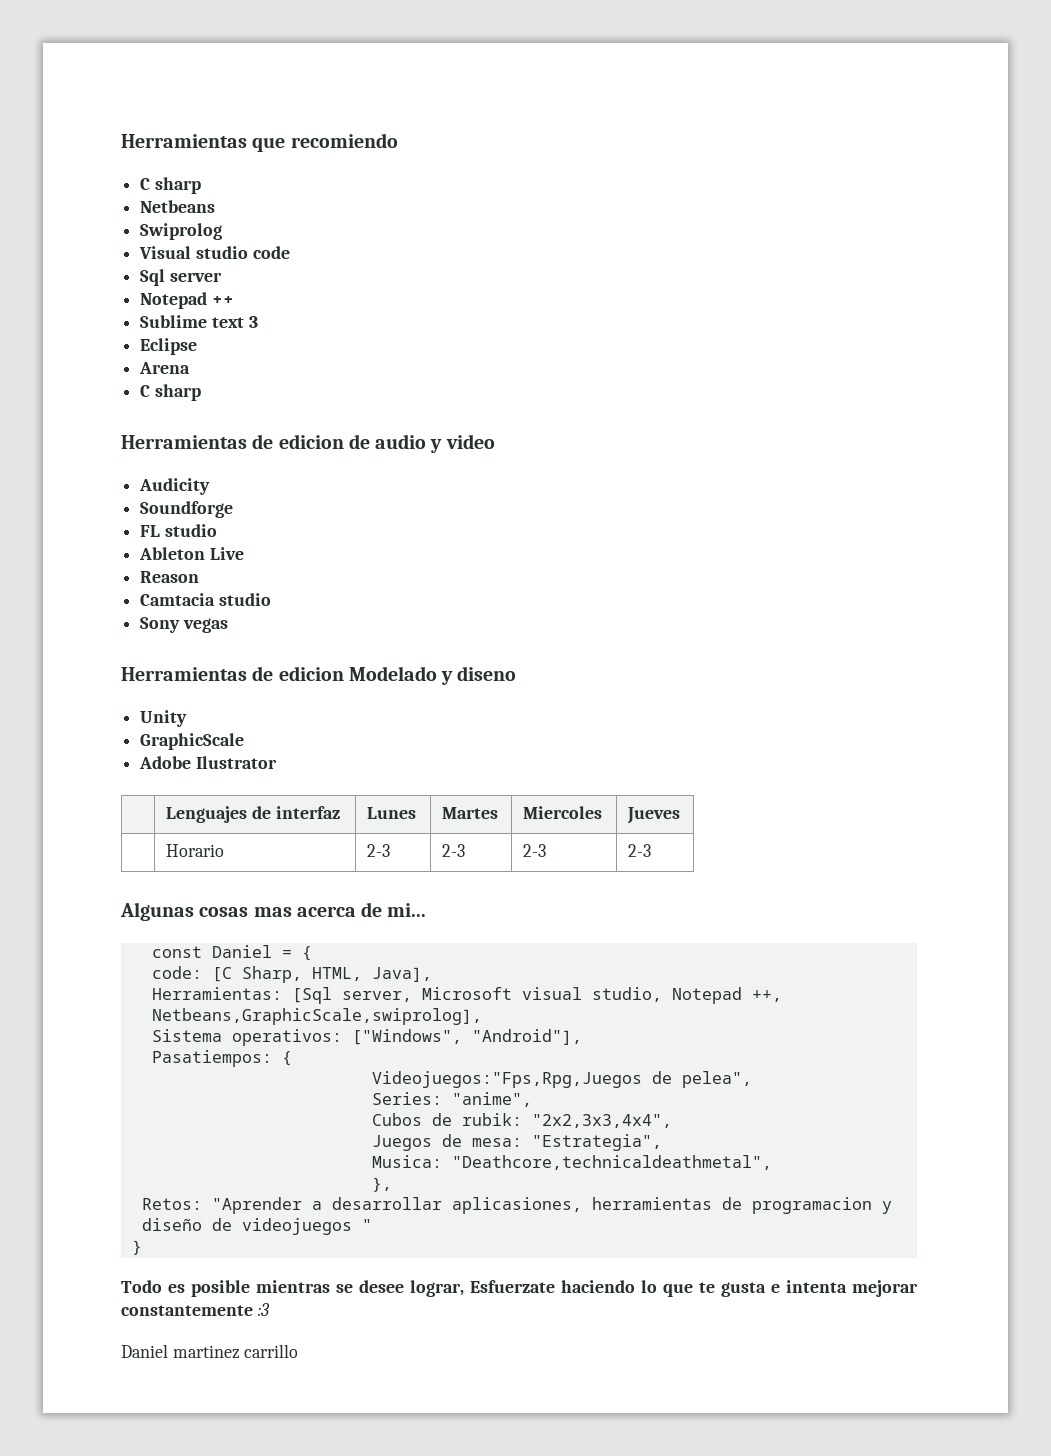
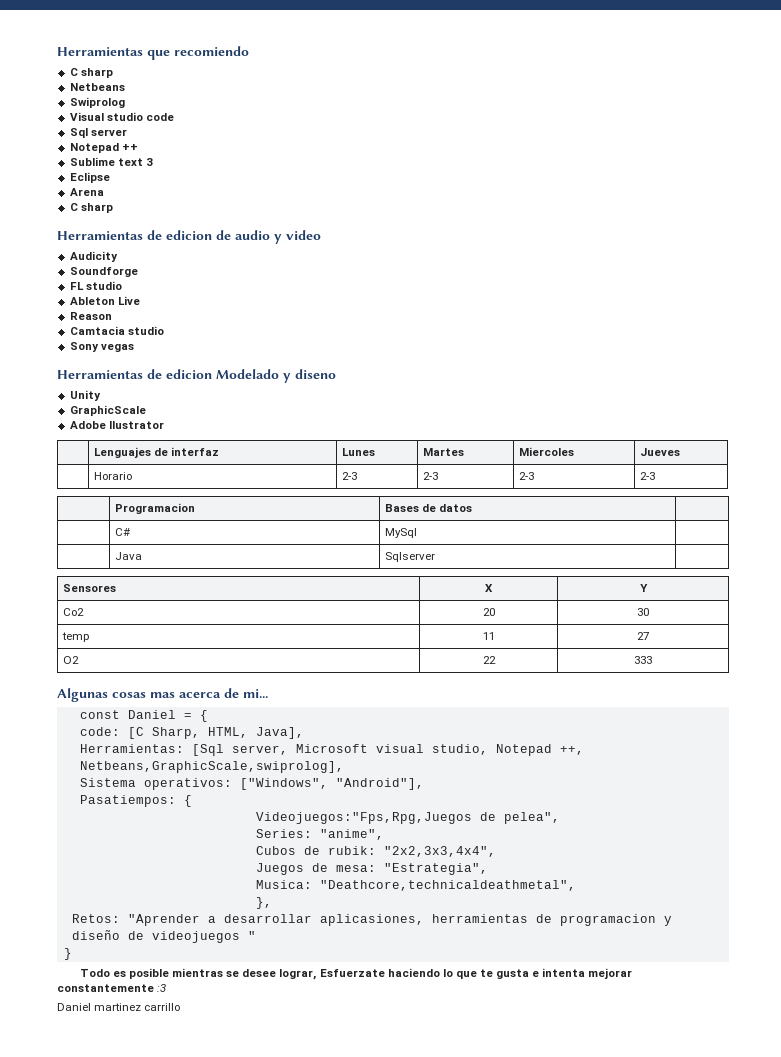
+ | Programacion | Bases de datos |
+ | C# | MySql |
+ | Java | Sqlserver |
+ Sensores | X | Y
+ Co2 | 20 | 30
+ temp | 11 | 27
+ O2 | 22 | 333

